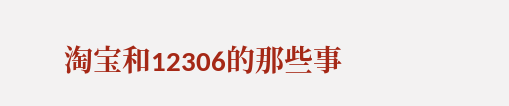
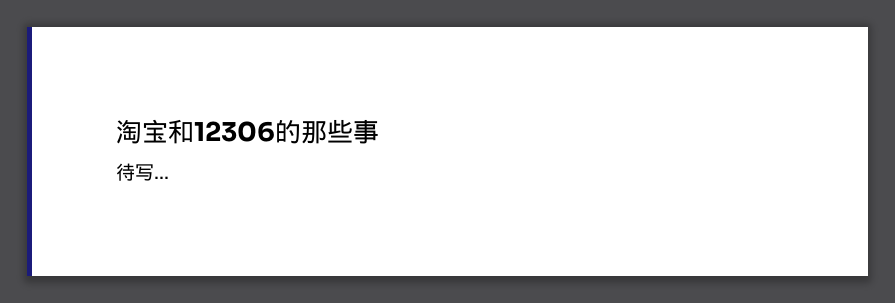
+ 待写...

